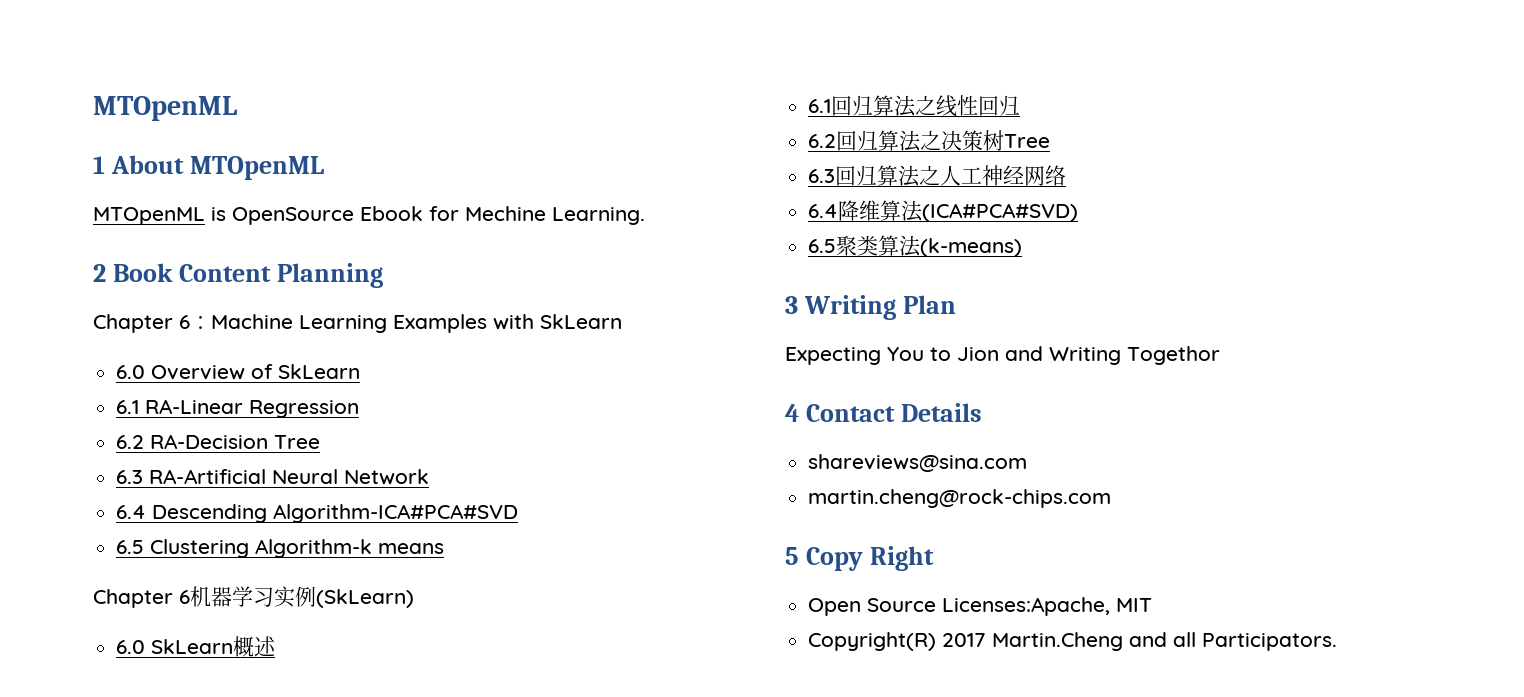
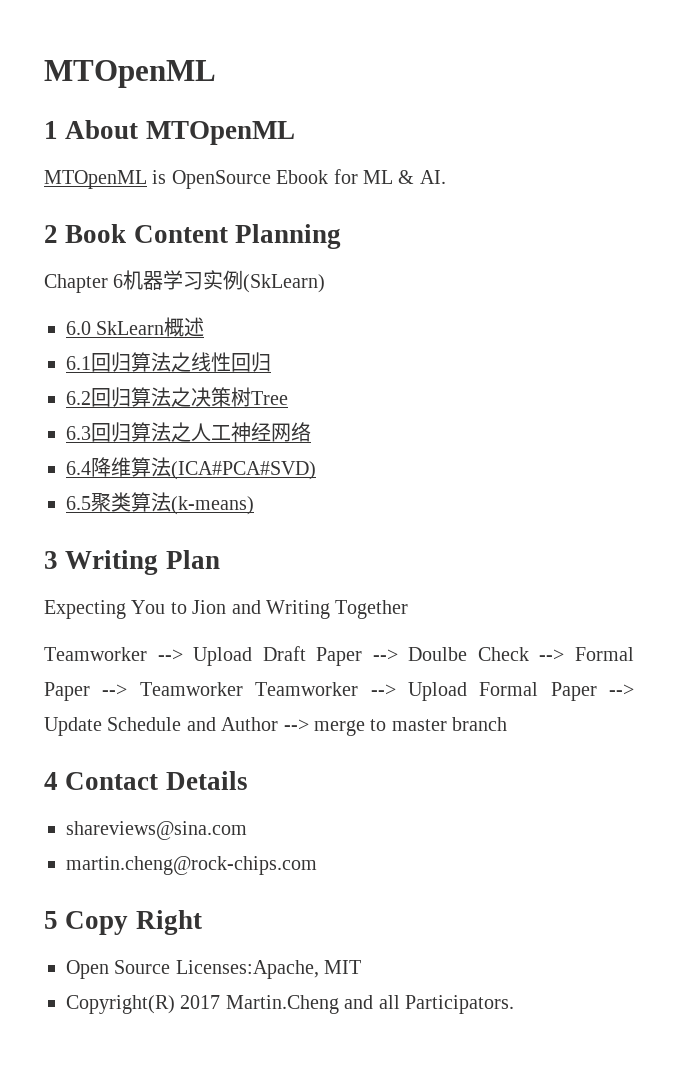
- MTOpenML is OpenSource Ebook for Mechine Learning.
+ MTOpenML is OpenSource Ebook for ML & AI.
- Chapter 6：Machine Learning Examples with SkLearn
- 6.0 Overview of SkLearn
- 6.1 RA-Linear Regression
- 6.2 RA-Decision Tree
- 6.3 RA-Artificial Neural Network
- 6.4 Descending Algorithm-ICA#PCA#SVD
- 6.5 Clustering Algorithm-k means
- Expecting You to Jion and Writing Togethor
+ Expecting You to Jion and Writing Together
+ Teamworker --> Upload Draft Paper --> Doulbe Check --> Formal Paper --> Teamworker Teamworker --> Upload Formal Paper --> Update Schedule and Author --> merge to master branch

